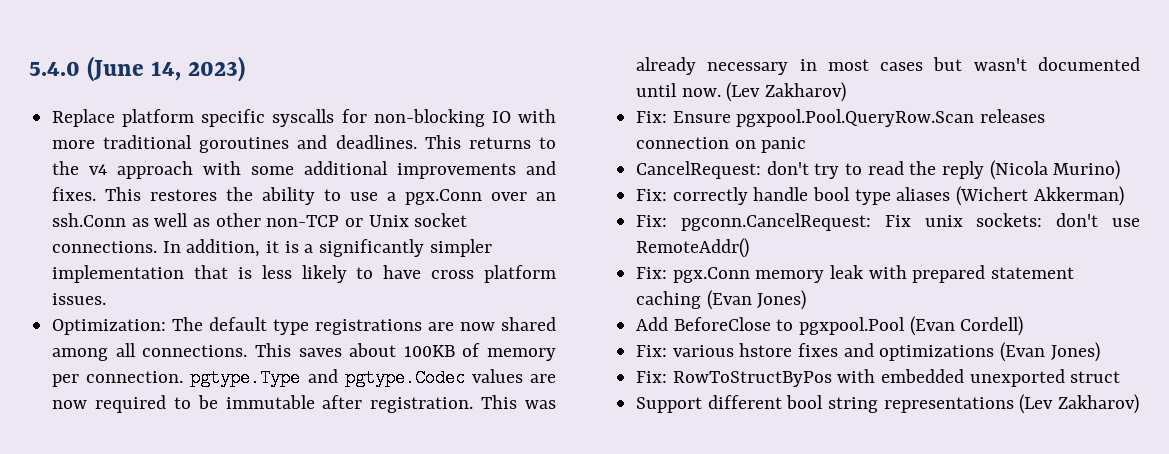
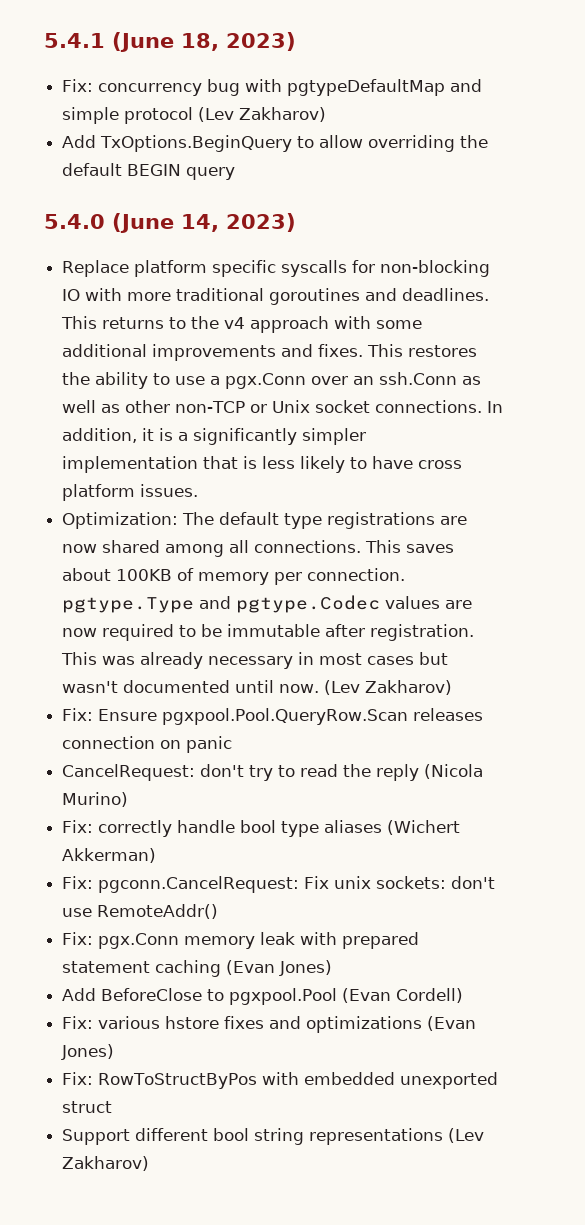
+ 5.4.1 (June 18, 2023)
+ Fix: concurrency bug with pgtypeDefaultMap and simple protocol (Lev Zakharov)
+ Add TxOptions.BeginQuery to allow overriding the default BEGIN query

